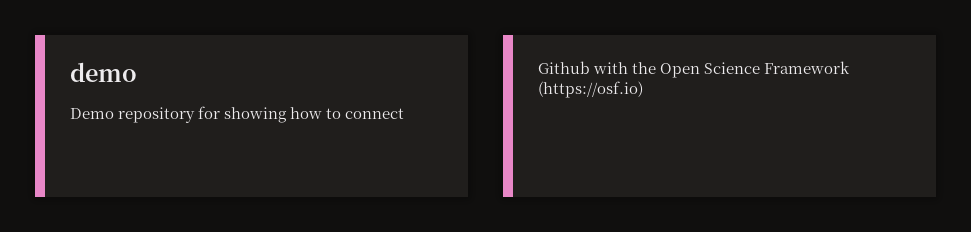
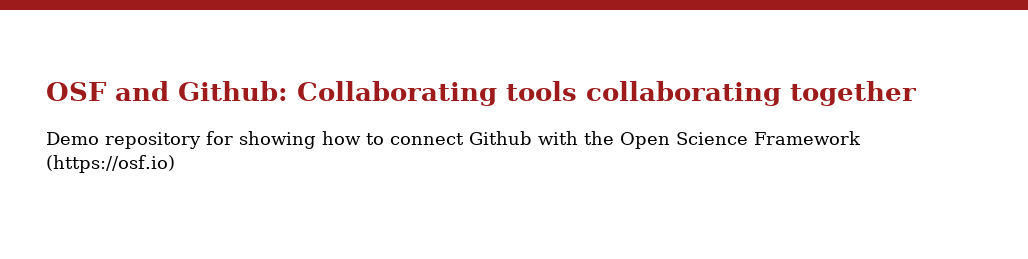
- demo
+ OSF and Github: Collaborating tools collaborating together

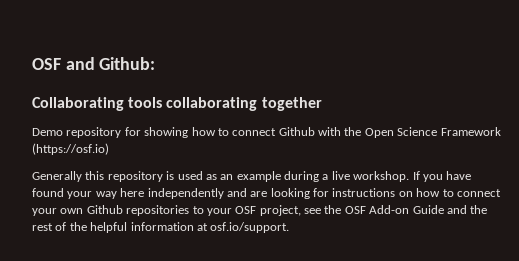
- OSF and Github: Collaborating tools collaborating together
+ OSF and Github:
+ Collaborating tools collaborating together
+ Generally this repository is used as an example during a live workshop. If you have found your way here independently and are looking for instructions on how to connect your own Github repositories to your OSF project, see the OSF Add-on Guide and the rest of the helpful information at osf.io/support.

